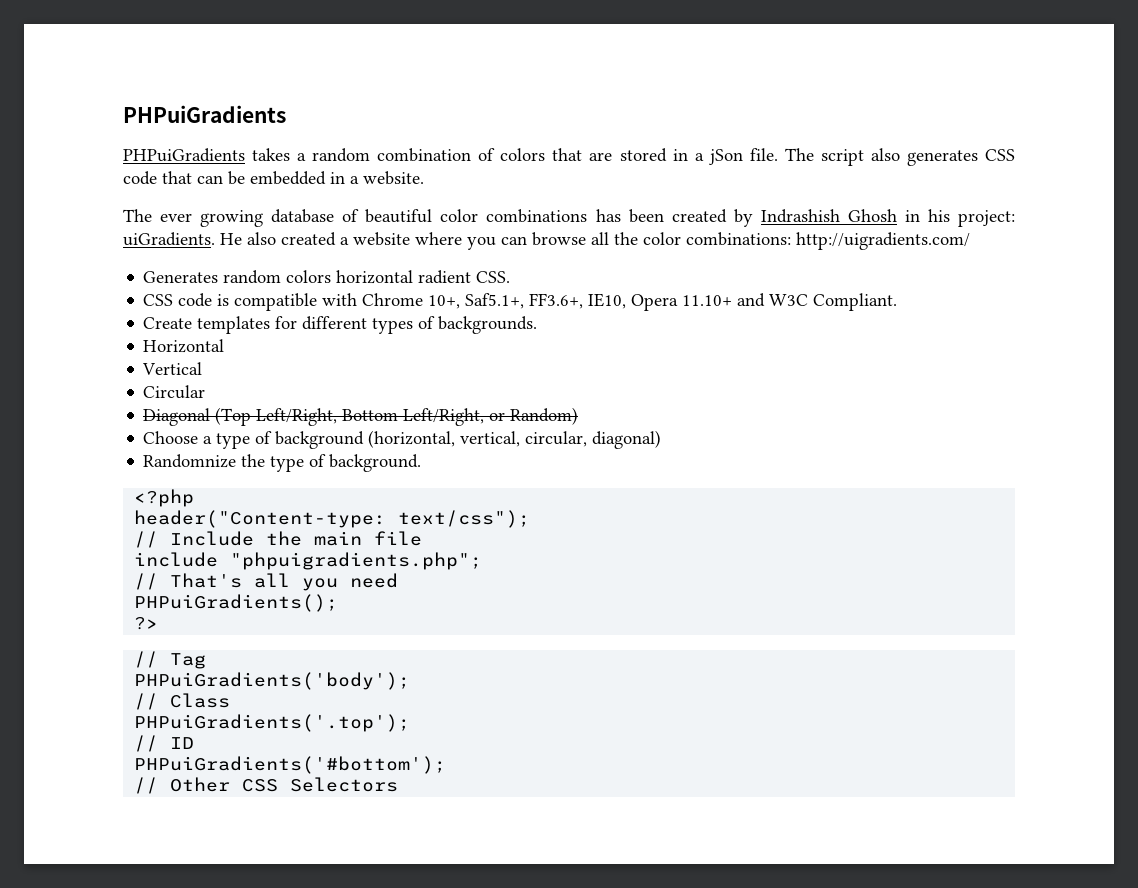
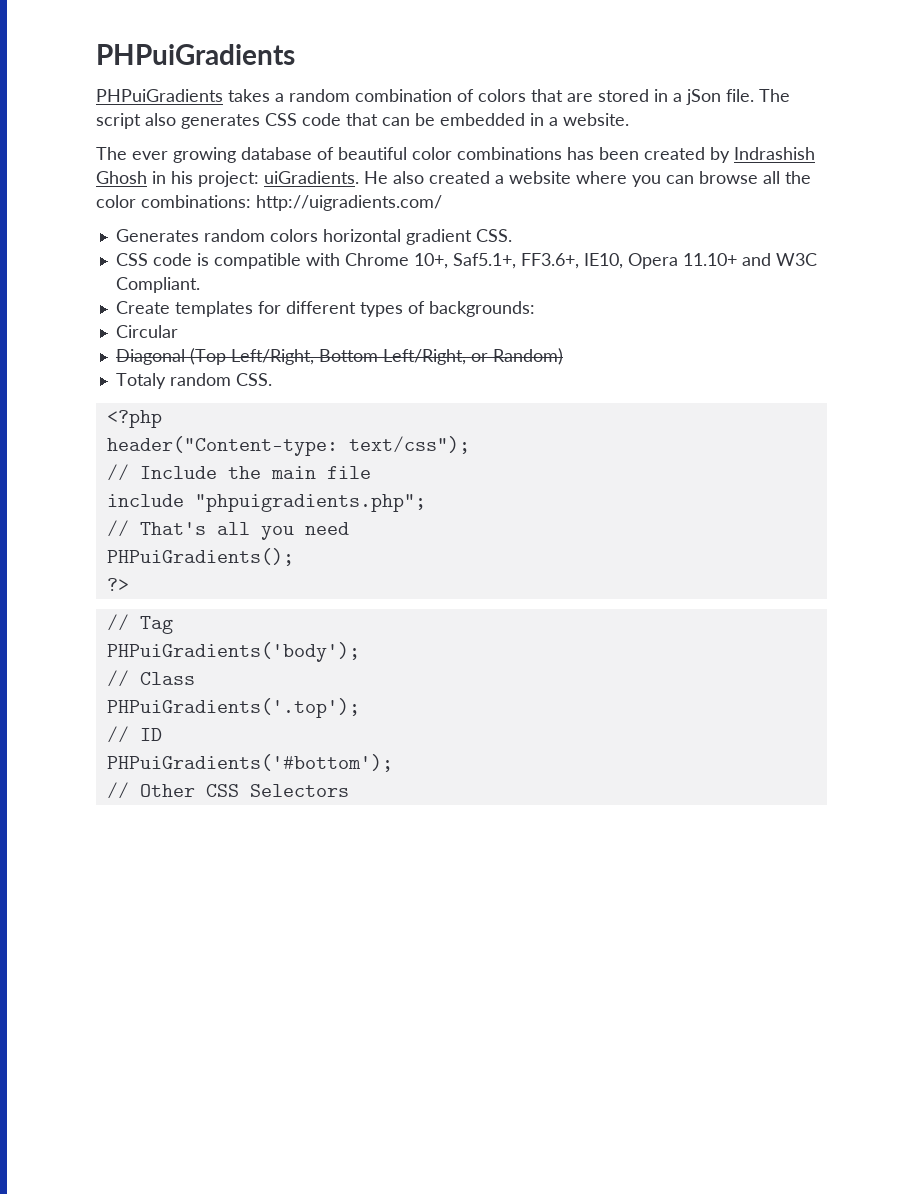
- Generates random colors horizontal radient CSS.
+ Generates random colors horizontal gradient CSS.
- Create templates for different types of backgrounds.
- Horizontal
- Vertical
+ Create templates for different types of backgrounds:
- Choose a type of background (horizontal, vertical, circular, diagonal)
- Randomnize the type of background.
+ Totaly random CSS.

